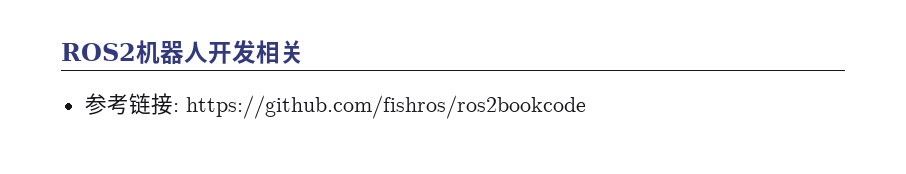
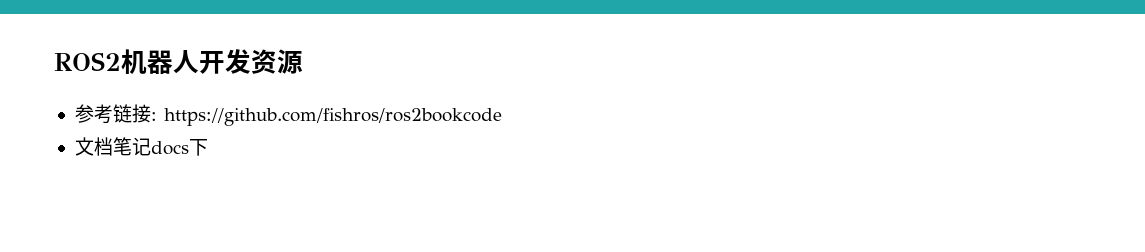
- ROS2机器人开发相关
+ ROS2机器人开发资源
+ 文档笔记docs下

